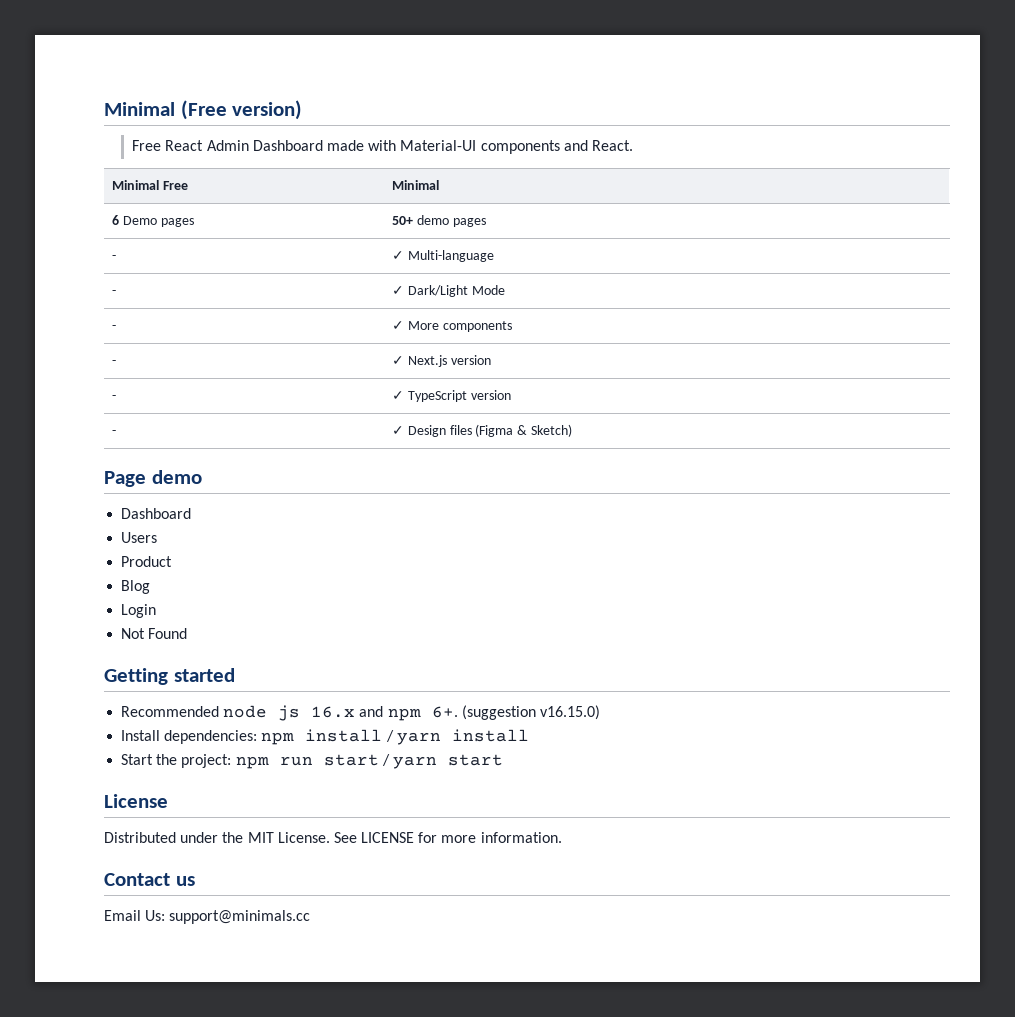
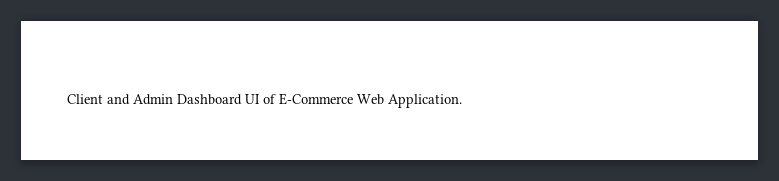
- Minimal (Free version)
- Free React Admin Dashboard made with Material-UI components and React.
- Minimal Free | Minimal
- 6 Demo pages | 50+ demo pages
- - | ✓ Multi-language
- - | ✓ Dark/Light Mode
- - | ✓ More components
- - | ✓ Next.js version
- - | ✓ TypeScript version
- - | ✓ Design files (Figma & Sketch)
- Page demo
- Dashboard
- Users
- Product
- Blog
- Login
- Not Found
- Getting started
- Recommended node js 16.x and npm 6+. (suggestion v16.15.0)
- Install dependencies: npm install / yarn install
- Start the project: npm run start / yarn start
- License
- Distributed under the MIT License. See LICENSE for more information.
- Contact us
- Email Us: support@minimals.cc
+ Client and Admin Dashboard UI of E-Commerce Web Application.

